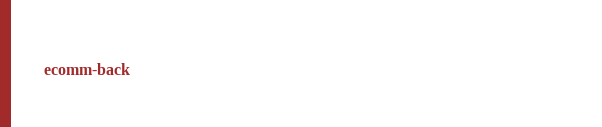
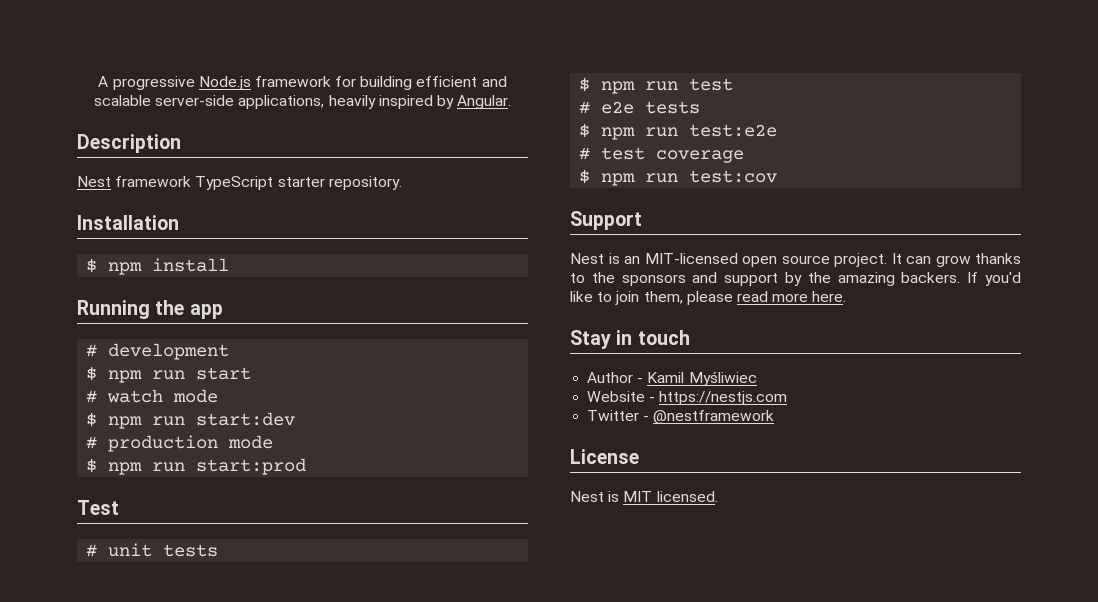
- ecomm-back
+ A progressive Node.js framework for building efficient and scalable server-side applications, heavily inspired by Angular.
+ Description
+ Nest framework TypeScript starter repository.
+ Installation
+ $ npm install
+ Running the app
+ # development
+ $ npm run start
+ # watch mode
+ $ npm run start:dev
+ # production mode
+ $ npm run start:prod
+ Test
+ # unit tests
+ $ npm run test
+ # e2e tests
+ $ npm run test:e2e
+ # test coverage
+ $ npm run test:cov
+ Support
+ Nest is an MIT-licensed open source project. It can grow thanks to the sponsors and support by the amazing backers. If you'd like to join them, please read more here.
+ Stay in touch
+ Author - Kamil Myśliwiec
+ Website - https://nestjs.com
+ Twitter - @nestframework
+ License
+ Nest is MIT licensed.

